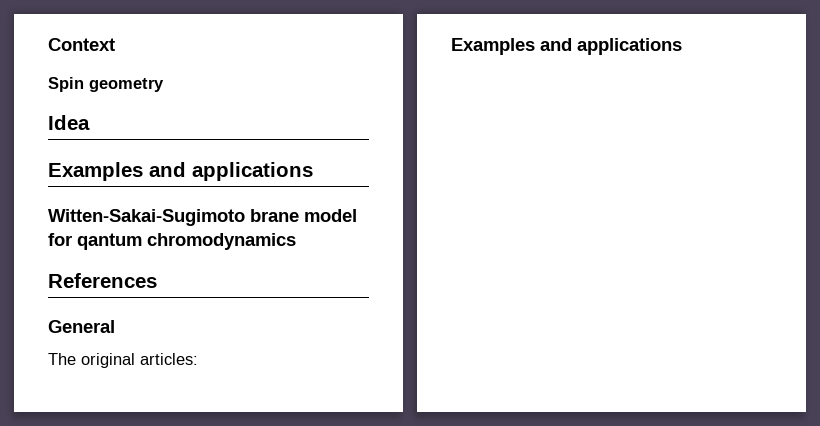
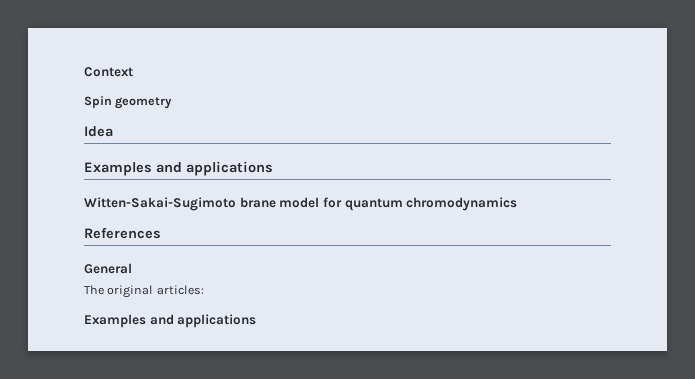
- Witten-Sakai-Sugimoto brane model for qantum chromodynamics
+ Witten-Sakai-Sugimoto brane model for quantum chromodynamics

